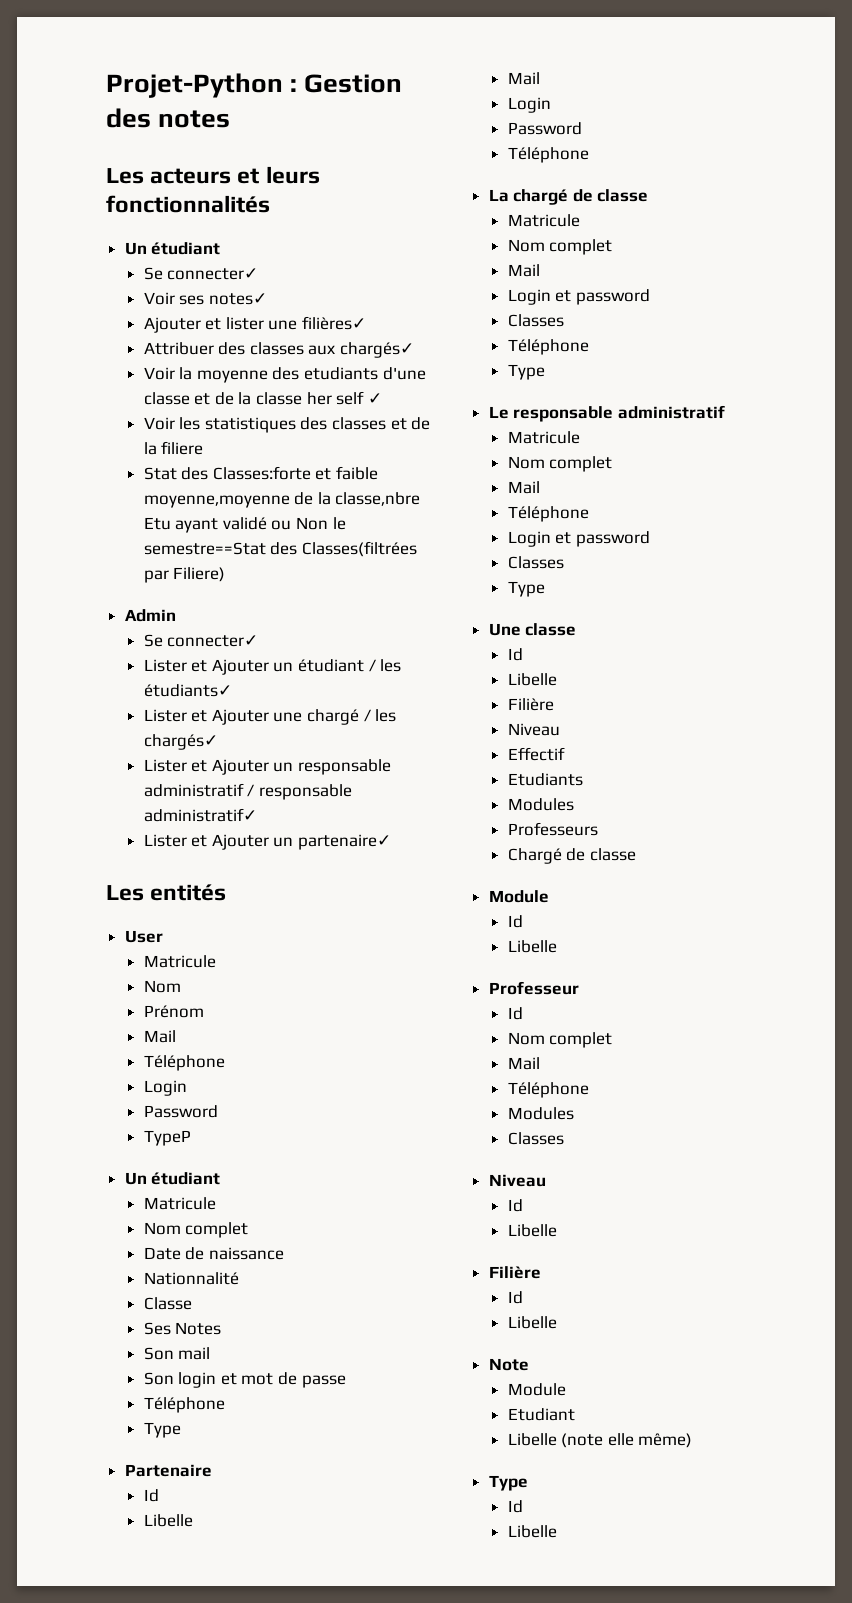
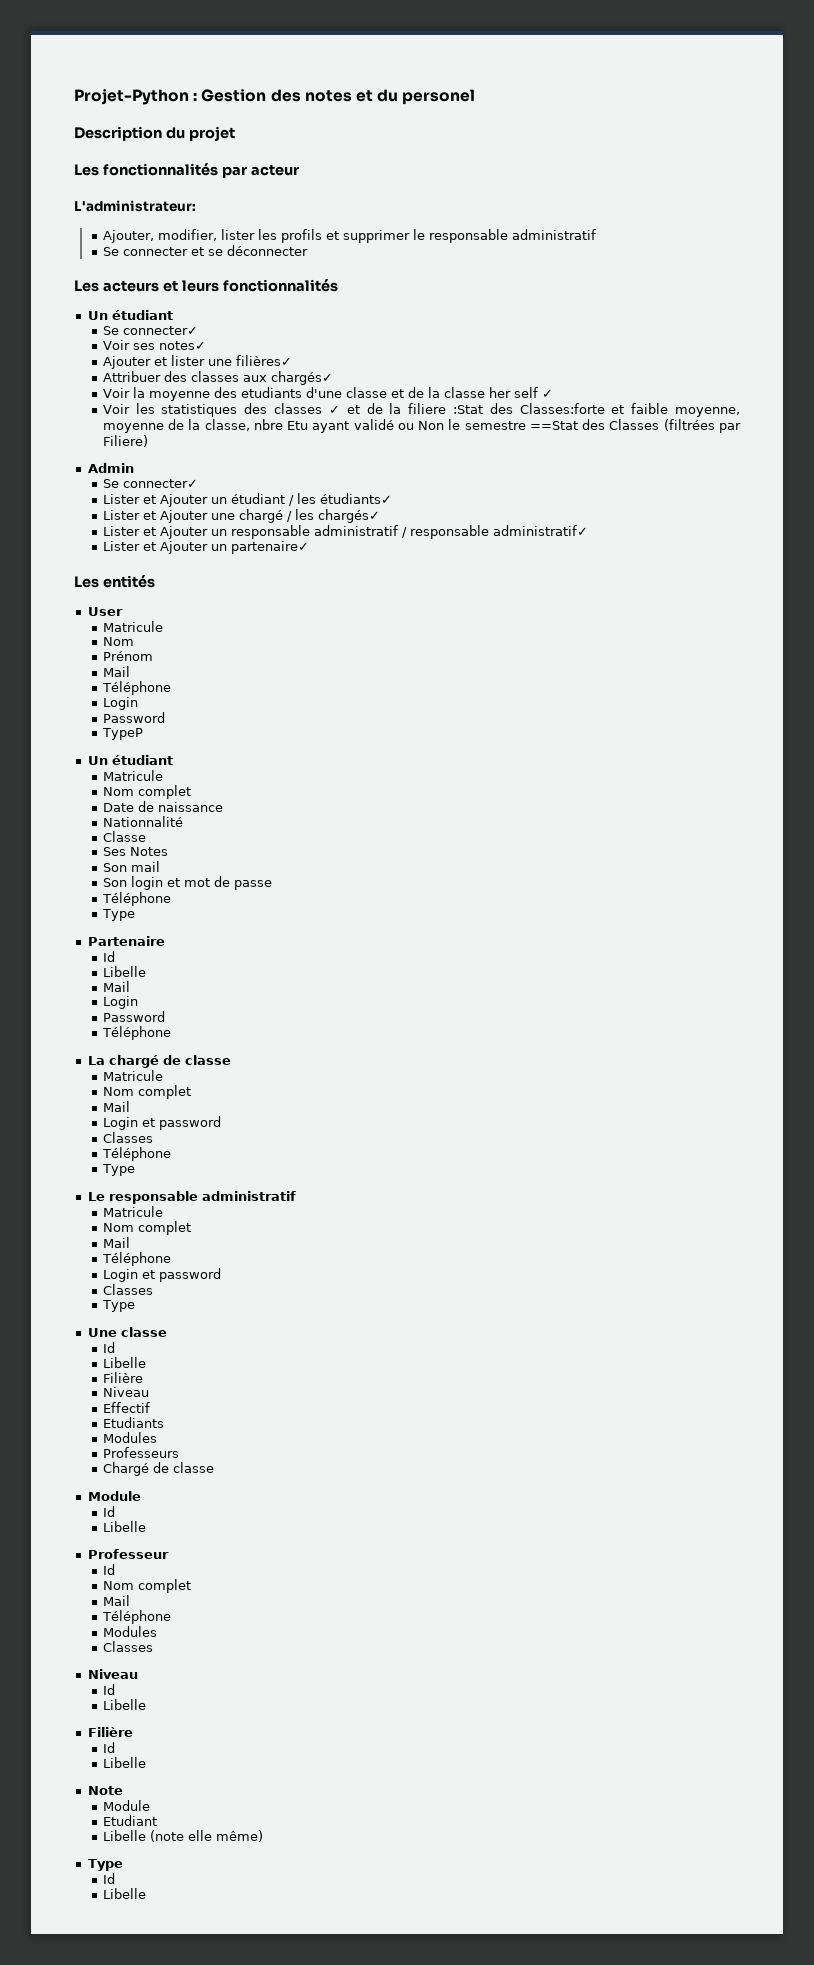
- Projet-Python : Gestion des notes
+ Projet-Python : Gestion des notes et du personel
+ Description du projet
+ Les fonctionnalités par acteur
+ L'administrateur:
+ Ajouter, modifier, lister les profils et supprimer le responsable administratif
+ Se connecter et se déconnecter
- Voir les statistiques des classes et de la filiere
- Stat des Classes:forte et faible moyenne,moyenne de la classe,nbre Etu ayant validé ou Non le semestre==Stat des Classes(filtrées par Filiere)
+ Voir les statistiques des classes ✓ et de la filiere :Stat des Classes:forte et faible moyenne, moyenne de la classe, nbre Etu ayant validé ou Non le semestre ==Stat des Classes (filtrées par Filiere)

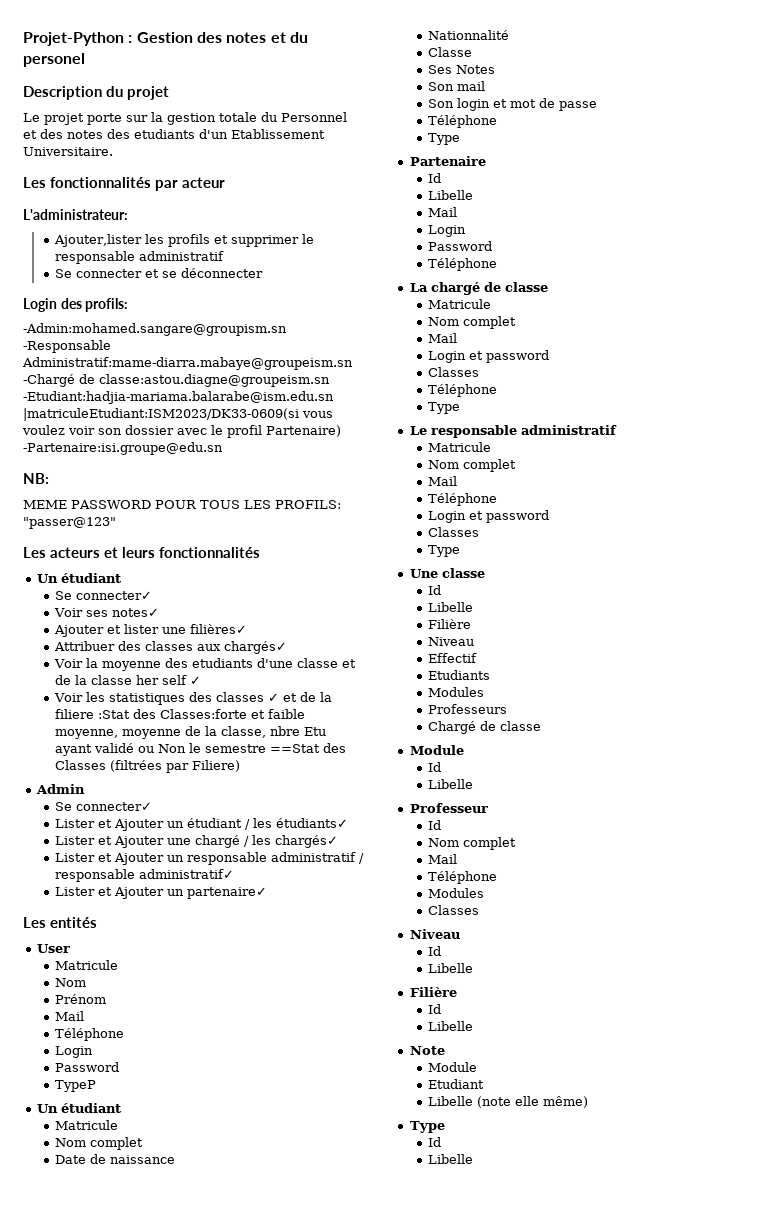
+ Le projet porte sur la gestion totale du Personnel et des notes des etudiants d'un Etablissement Universitaire.
- Ajouter, modifier, lister les profils et supprimer le responsable administratif
+ Ajouter,lister les profils et supprimer le responsable administratif
+ Login des profils:
+ -Admin:mohamed.sangare@groupism.sn -Responsable Administratif:mame-diarra.mabaye@groupeism.sn -Chargé de classe:astou.diagne@groupeism.sn -Etudiant:hadjia-mariama.balarabe@ism.edu.sn |matriculeEtudiant:ISM2023/DK33-0609(si vous voulez voir son dossier avec le profil Partenaire) -Partenaire:isi.groupe@edu.sn
+ NB:
+ MEME PASSWORD POUR TOUS LES PROFILS: "passer@123"

